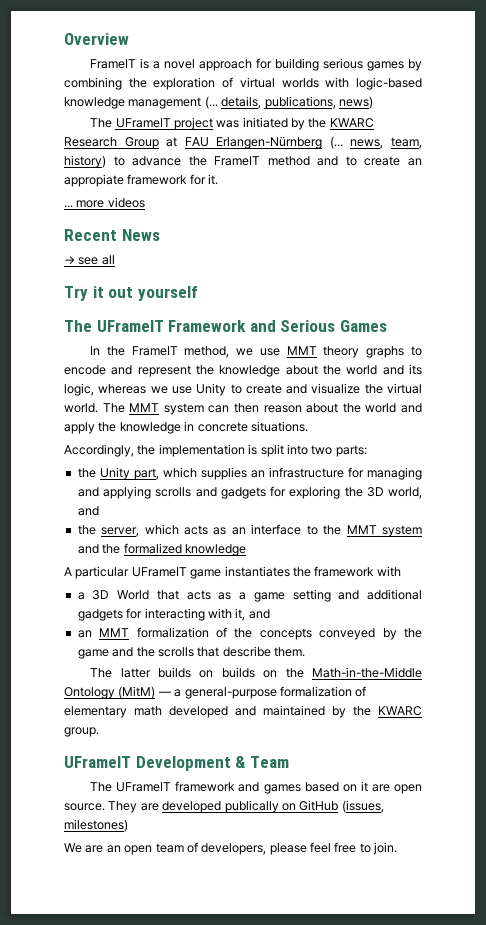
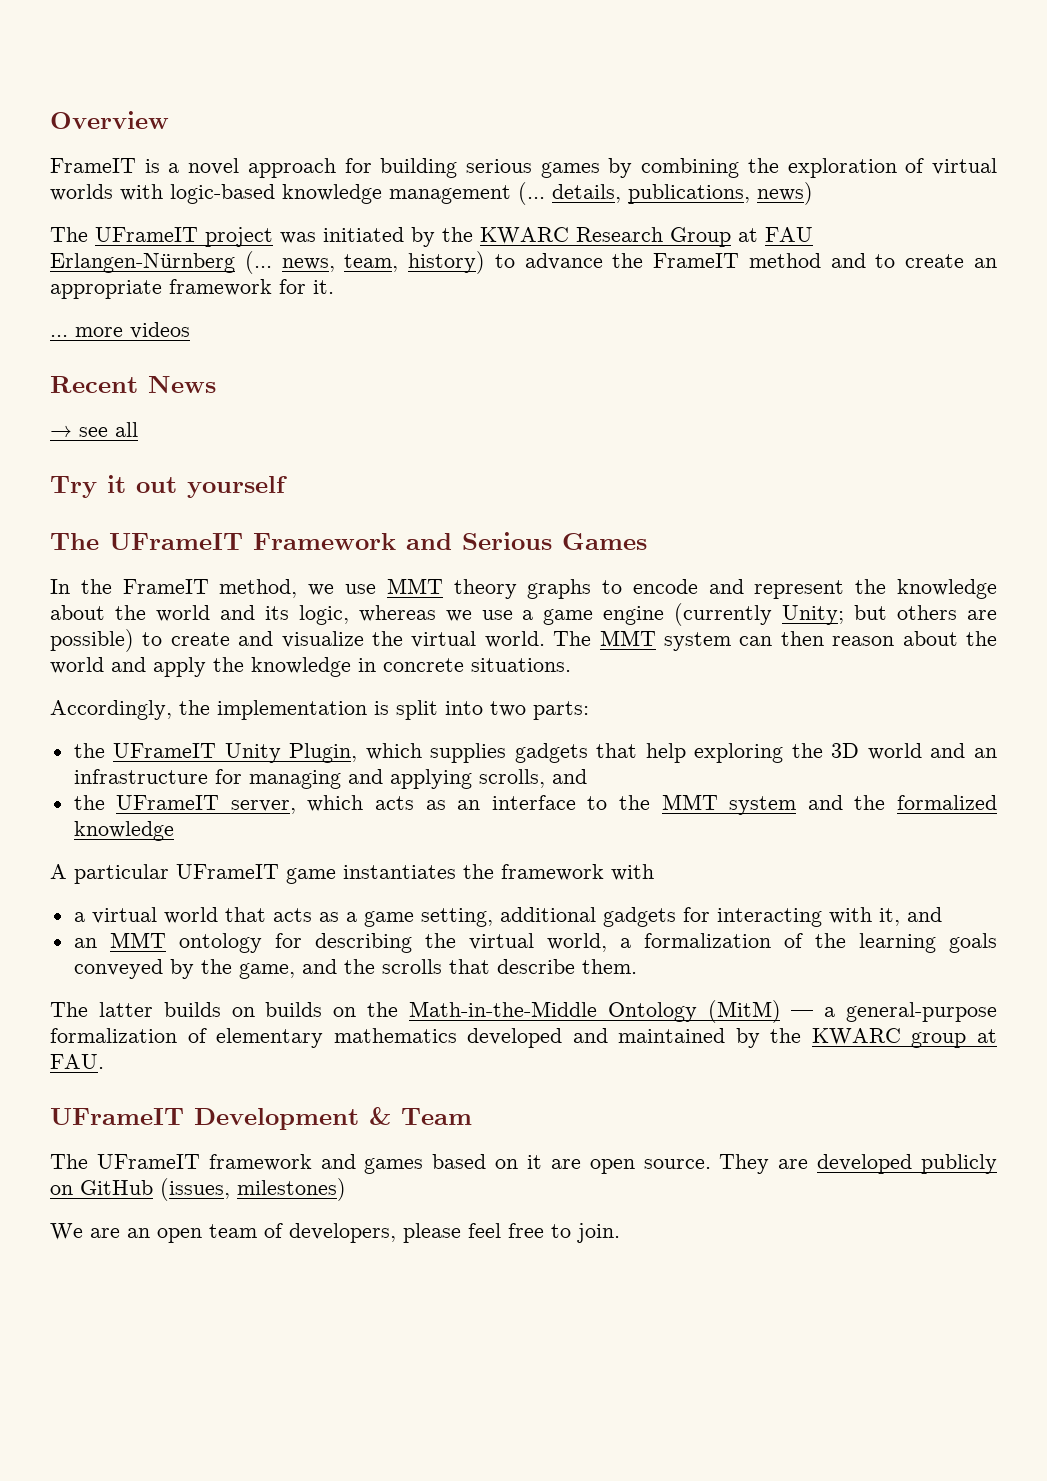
- The UFrameIT project was initiated by the KWARC Research Group at FAU Erlangen-Nürnberg (... news, team, history) to advance the FrameIT method and to create an appropiate framework for it.
+ The UFrameIT project was initiated by the KWARC Research Group at FAU Erlangen-Nürnberg (... news, team, history) to advance the FrameIT method and to create an appropriate framework for it.
- In the FrameIT method, we use MMT theory graphs to encode and represent the knowledge about the world and its logic, whereas we use Unity to create and visualize the virtual world.
+ In the FrameIT method, we use MMT theory graphs to encode and represent the knowledge about the world and its logic, whereas we use a game engine (currently Unity; but others are possible) to create and visualize the virtual world.
- the Unity part, which supplies an infrastructure for managing and applying scrolls and gadgets for exploring the 3D world, and
+ the UFrameIT Unity Plugin, which supplies gadgets that help exploring the 3D world and an infrastructure for managing and applying scrolls, and
- the server, which acts as an interface to the MMT system and the formalized knowledge
+ the UFrameIT server, which acts as an interface to the MMT system and the formalized knowledge
- a 3D World that acts as a game setting and additional gadgets for interacting with it, and
+ a virtual world that acts as a game setting, additional gadgets for interacting with it, and
- an MMT formalization of the concepts conveyed by the game and the scrolls that describe them.
+ an MMT ontology for describing the virtual world, a formalization of the learning goals conveyed by the game, and the scrolls that describe them.
- The latter builds on builds on the Math-in-the-Middle Ontology (MitM) — a general-purpose formalization of elementary math developed and maintained by the KWARC group.
+ The latter builds on builds on the Math-in-the-Middle Ontology (MitM) — a general-purpose formalization of elementary mathematics developed and maintained by the KWARC group at FAU.
- They are developed publically on GitHub (issues, milestones)
+ They are developed publicly on GitHub (issues, milestones)

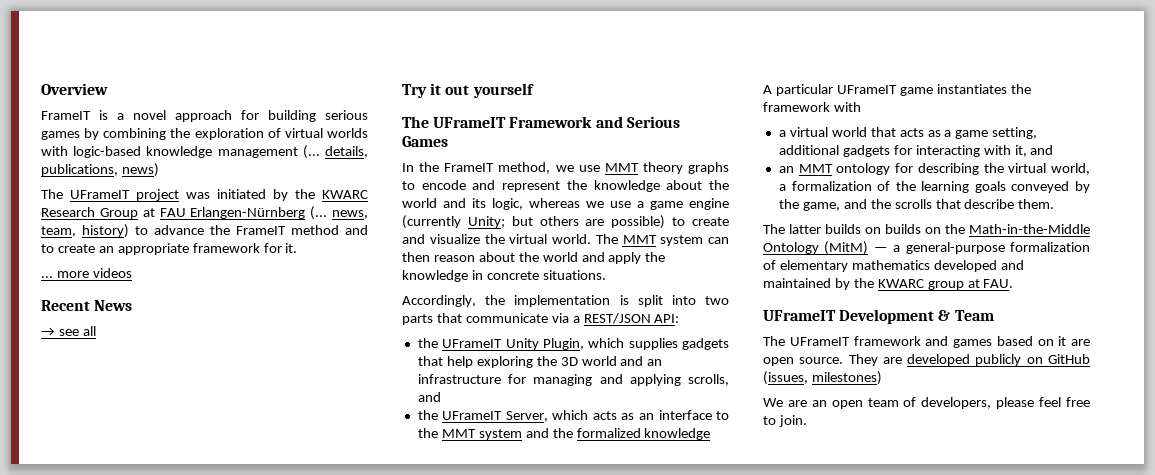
- Accordingly, the implementation is split into two parts:
+ Accordingly, the implementation is split into two parts that communicate via a REST/JSON API:
- the UFrameIT server, which acts as an interface to the MMT system and the formalized knowledge
+ the UFrameIT Server, which acts as an interface to the MMT system and the formalized knowledge

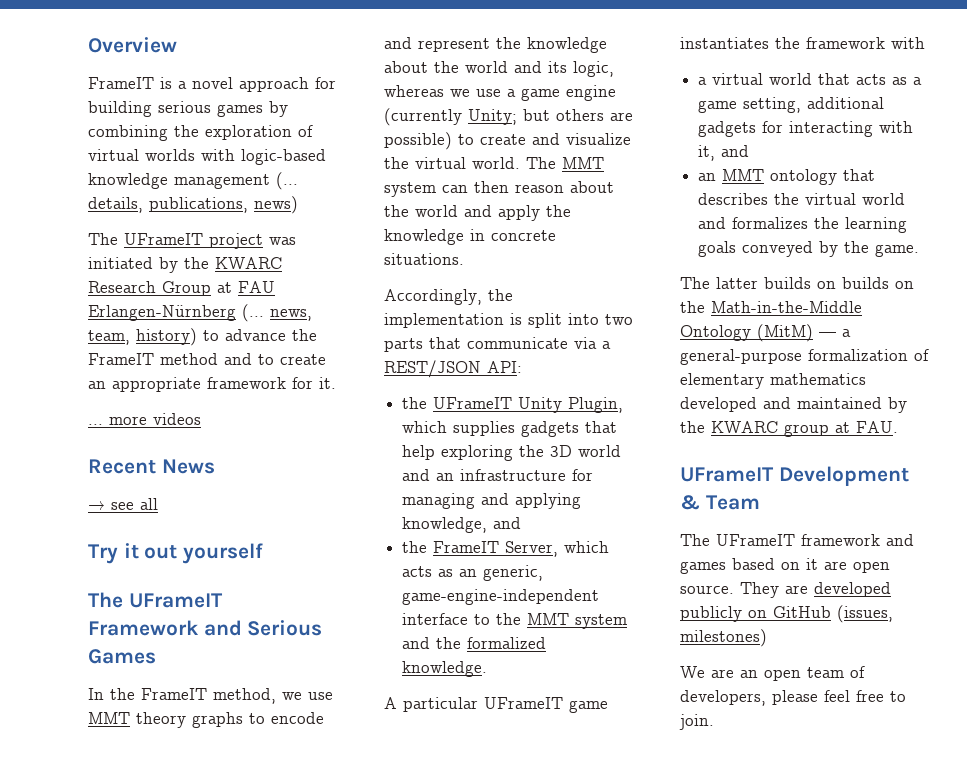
- the UFrameIT Unity Plugin, which supplies gadgets that help exploring the 3D world and an infrastructure for managing and applying scrolls, and
+ the UFrameIT Unity Plugin, which supplies gadgets that help exploring the 3D world and an infrastructure for managing and applying knowledge, and
- the UFrameIT Server, which acts as an interface to the MMT system and the formalized knowledge
+ the FrameIT Server, which acts as an generic, game-engine-independent interface to the MMT system and the formalized knowledge.
- an MMT ontology for describing the virtual world, a formalization of the learning goals conveyed by the game, and the scrolls that describe them.
+ an MMT ontology that describes the virtual world and formalizes the learning goals conveyed by the game.

